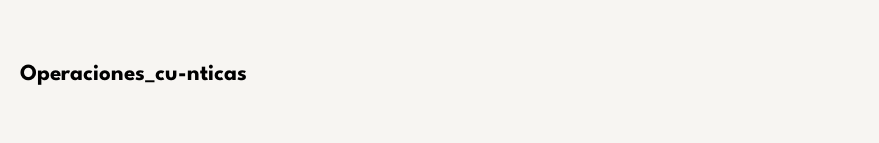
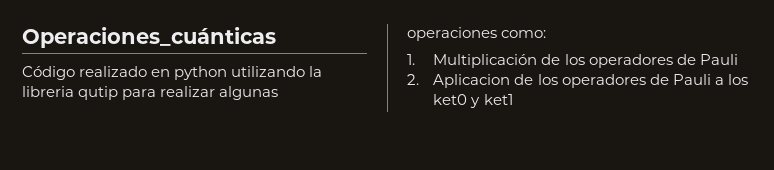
- Operaciones_cu-nticas
+ Operaciones_cuánticas
+ Código realizado en python utilizando la libreria qutip para realizar algunas operaciones como:
+ 1. Multiplicación de los operadores de Pauli
+ 2. Aplicacion de los operadores de Pauli a los ket0 y ket1

